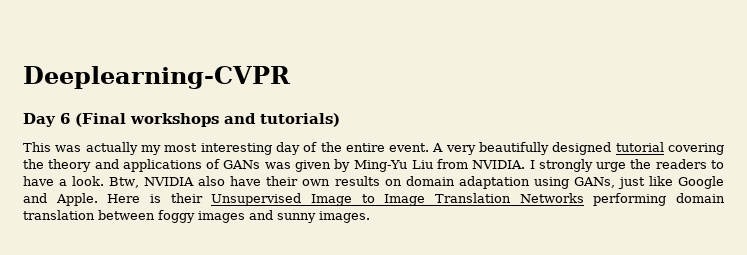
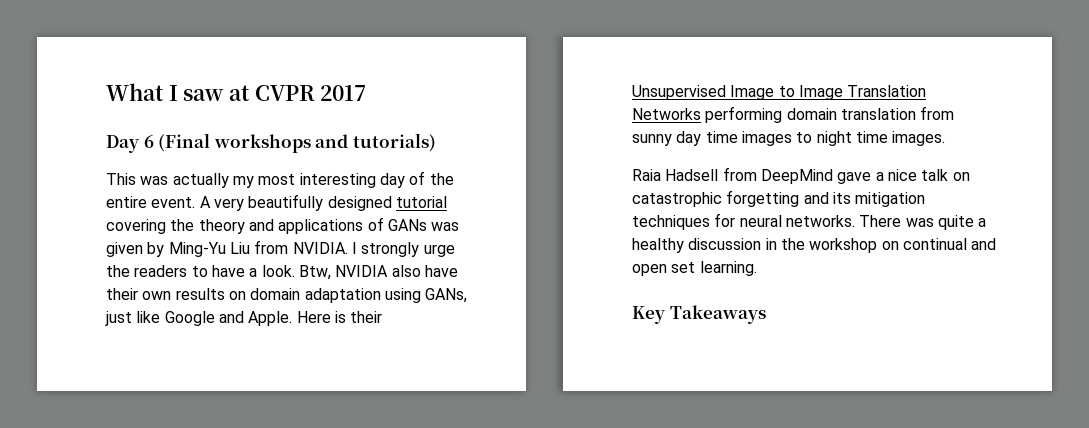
- Deeplearning-CVPR
+ What I saw at CVPR 2017
- Here is their Unsupervised Image to Image Translation Networks performing domain translation between foggy images and sunny images.
+ Here is their Unsupervised Image to Image Translation Networks performing domain translation from sunny day time images to night time images.
+ Raia Hadsell from DeepMind gave a nice talk on catastrophic forgetting and its mitigation techniques for neural networks. There was quite a healthy discussion in the workshop on continual and open set learning.
+ Key Takeaways

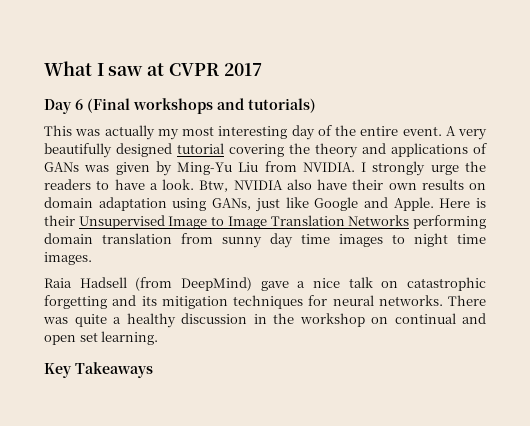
- Raia Hadsell from DeepMind gave a nice talk on catastrophic forgetting and its mitigation techniques for neural networks.
+ Raia Hadsell (from DeepMind) gave a nice talk on catastrophic forgetting and its mitigation techniques for neural networks.

